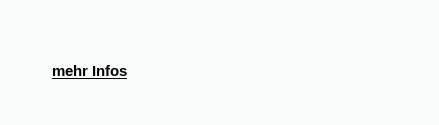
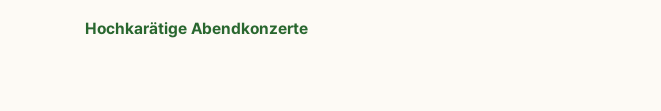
- mehr Infos
+ Hochkarätige Abendkonzerte

